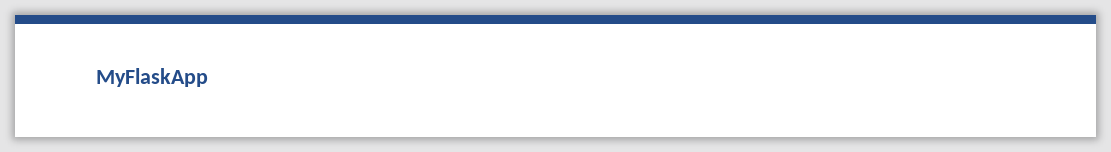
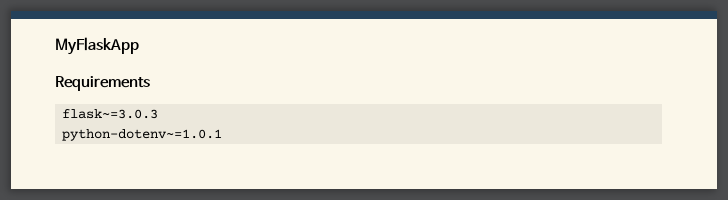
+ Requirements
+ flask~=3.0.3
+ python-dotenv~=1.0.1

